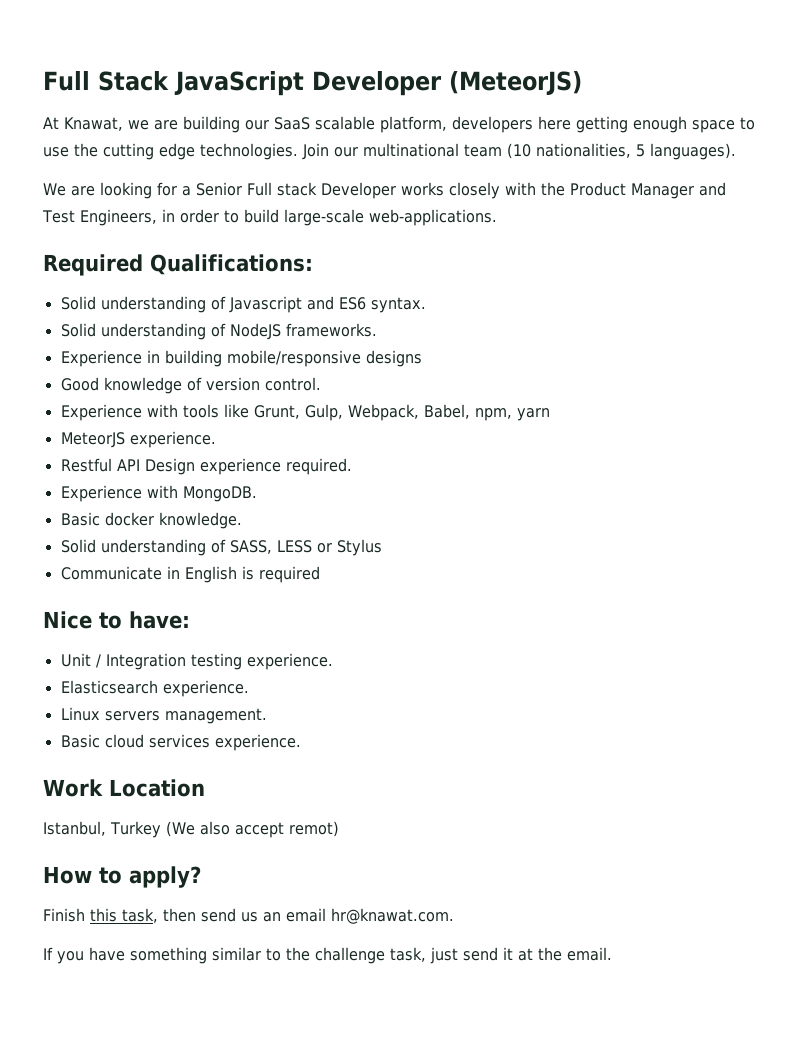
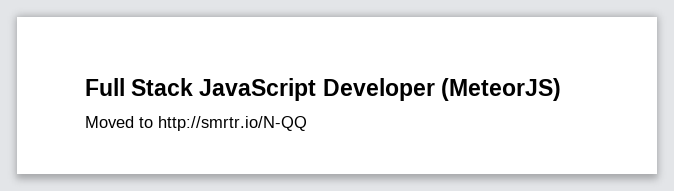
- At Knawat, we are building our SaaS scalable platform, developers here getting enough space to use the cutting edge technologies. Join our multinational team (10 nationalities, 5 languages).
- We are looking for a Senior Full stack Developer works closely with the Product Manager and Test Engineers, in order to build large-scale web-applications.
- Required Qualifications:
- Solid understanding of Javascript and ES6 syntax.
- Solid understanding of NodeJS frameworks.
- Experience in building mobile/responsive designs
- Good knowledge of version control.
- Experience with tools like Grunt, Gulp, Webpack, Babel, npm, yarn
- MeteorJS experience.
- Restful API Design experience required.
- Experience with MongoDB.
- Basic docker knowledge.
- Solid understanding of SASS, LESS or Stylus
- Communicate in English is required
- Nice to have:
- Unit / Integration testing experience.
- Elasticsearch experience.
- Linux servers management.
- Basic cloud services experience.
- Work Location
- Istanbul, Turkey (We also accept remot)
- How to apply?
- Finish this task, then send us an email hr@knawat.com.
- If you have something similar to the challenge task, just send it at the email.
+ Moved to http://smrtr.io/N-QQ

